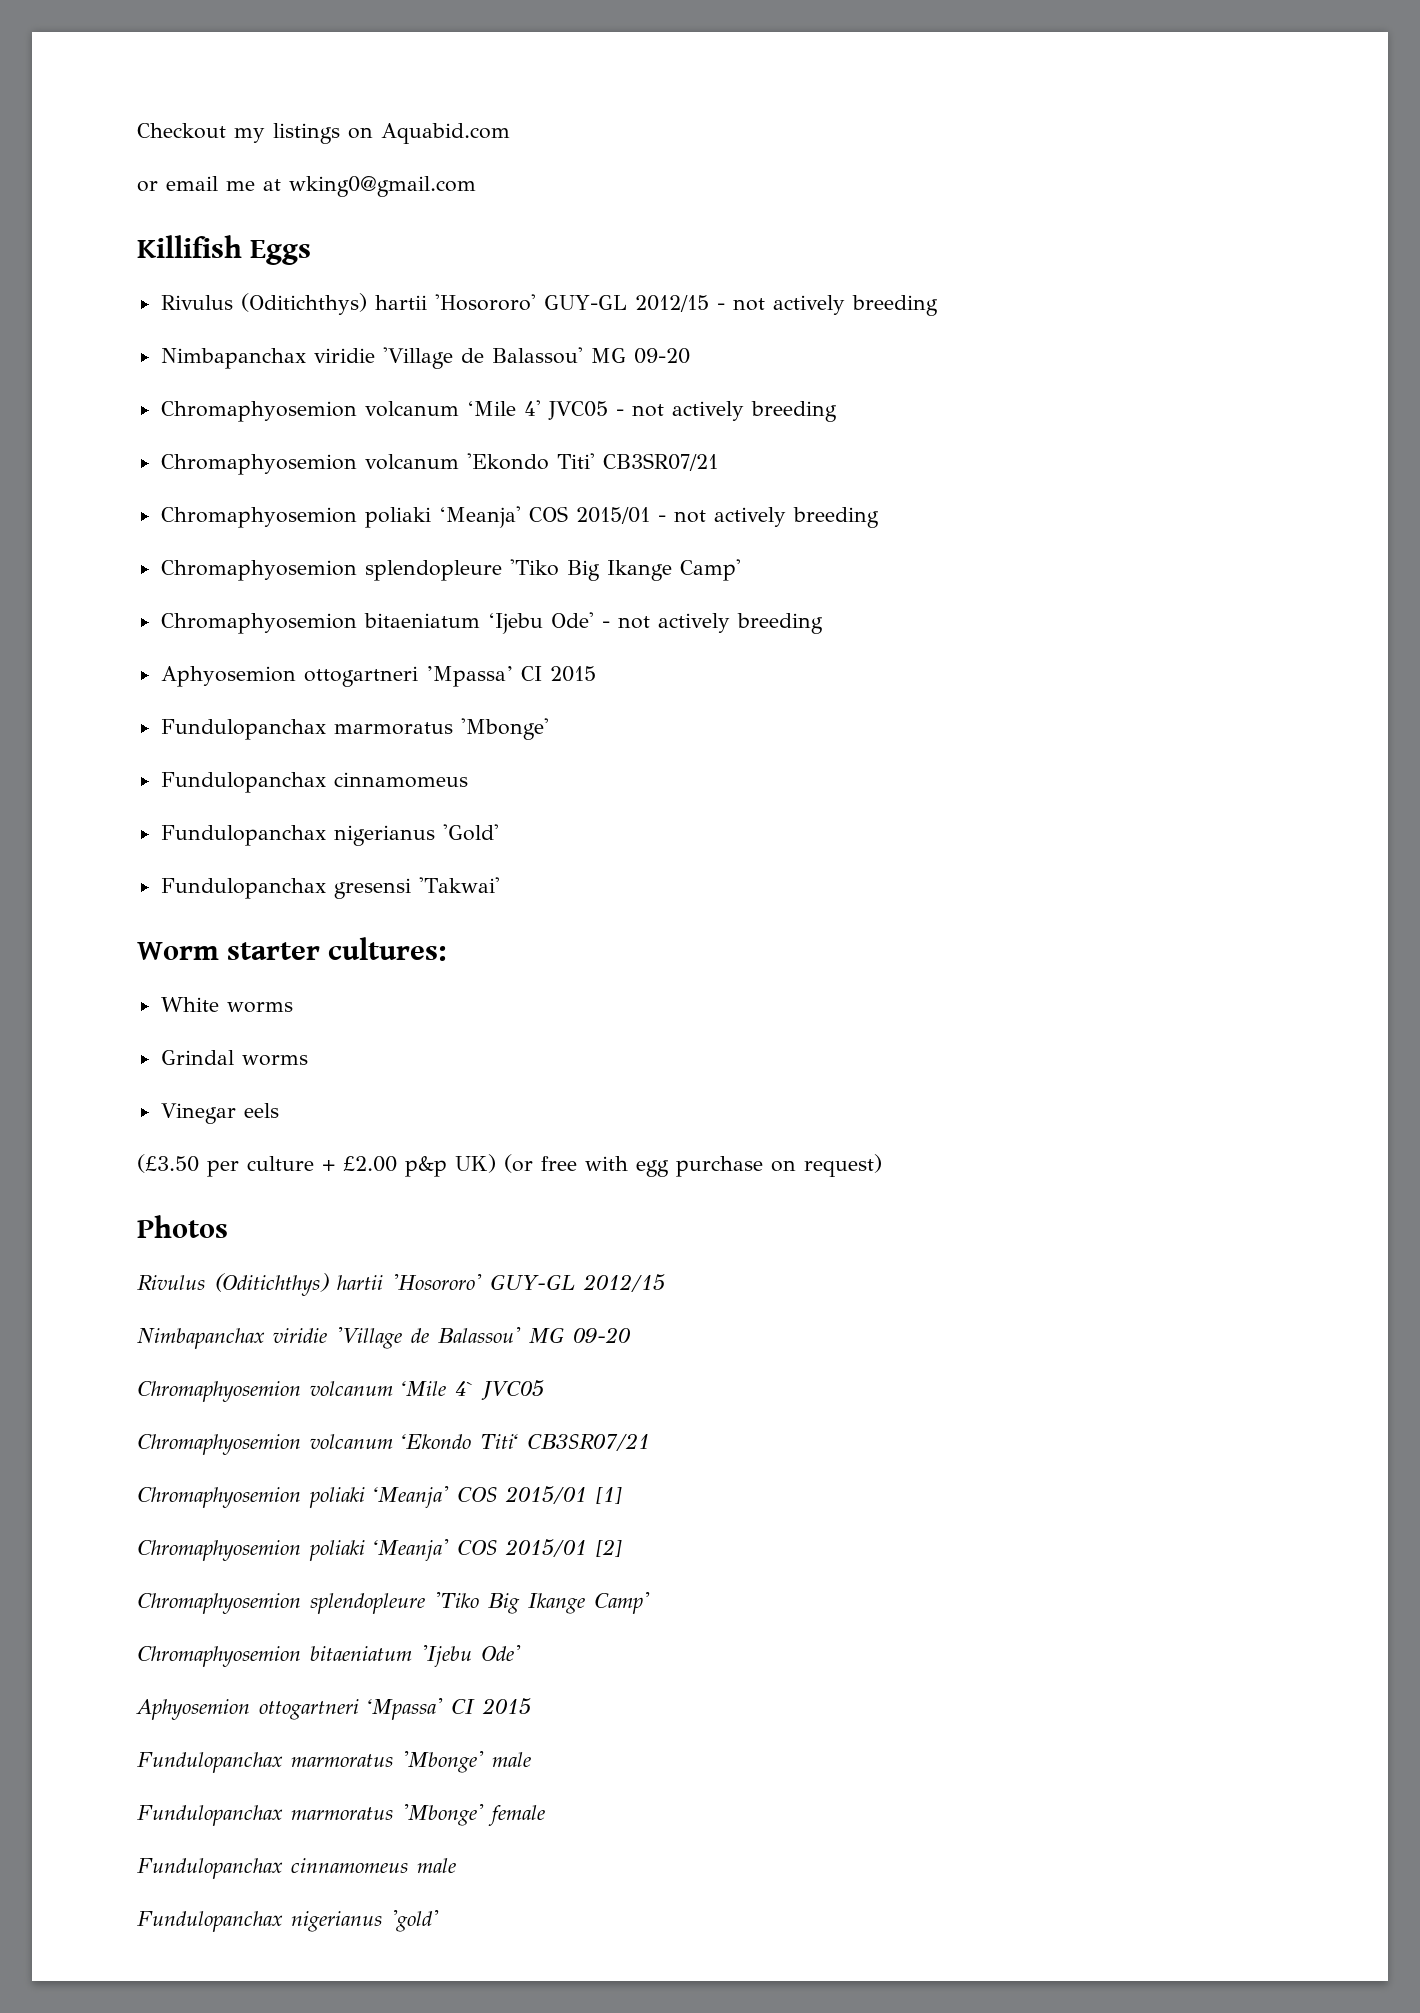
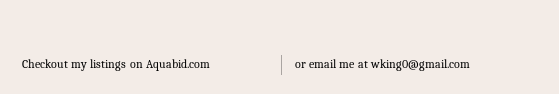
- Killifish Eggs
- Rivulus (Oditichthys) hartii 'Hosororo' GUY-GL 2012/15 - not actively breeding
- Nimbapanchax viridie 'Village de Balassou' MG 09-20
- Chromaphyosemion volcanum ‘Mile 4' JVC05 - not actively breeding
- Chromaphyosemion volcanum 'Ekondo Titi' CB3SR07/21
- Chromaphyosemion poliaki ‘Meanja' COS 2015/01 - not actively breeding
- Chromaphyosemion splendopleure 'Tiko Big Ikange Camp'
- Chromaphyosemion bitaeniatum ‘Ijebu Ode' - not actively breeding
- Aphyosemion ottogartneri ’Mpassa’ CI 2015
- Fundulopanchax marmoratus 'Mbonge'
- Fundulopanchax cinnamomeus
- Fundulopanchax nigerianus 'Gold'
- Fundulopanchax gresensi 'Takwai'
- Worm starter cultures:
- White worms
- Grindal worms
- Vinegar eels
- (£3.50 per culture + £2.00 p&p UK) (or free with egg purchase on request)
- Photos
- Rivulus (Oditichthys) hartii 'Hosororo' GUY-GL 2012/15
- Nimbapanchax viridie 'Village de Balassou' MG 09-20
- Chromaphyosemion volcanum ‘Mile 4` JVC05
- Chromaphyosemion volcanum ‘Ekondo Titi‘ CB3SR07/21
- Chromaphyosemion poliaki ‘Meanja' COS 2015/01 [1]
- Chromaphyosemion poliaki ‘Meanja' COS 2015/01 [2]
- Chromaphyosemion splendopleure 'Tiko Big Ikange Camp'
- Chromaphyosemion bitaeniatum 'Ijebu Ode'
- Aphyosemion ottogartneri ‘Mpassa' CI 2015
- Fundulopanchax marmoratus 'Mbonge' male
- Fundulopanchax marmoratus 'Mbonge' female
- Fundulopanchax cinnamomeus male
- Fundulopanchax nigerianus 'gold'

